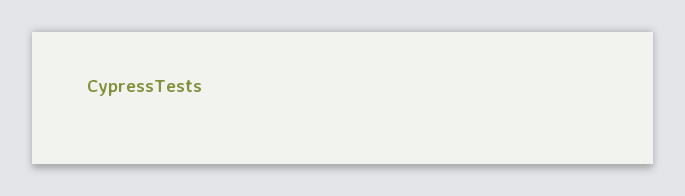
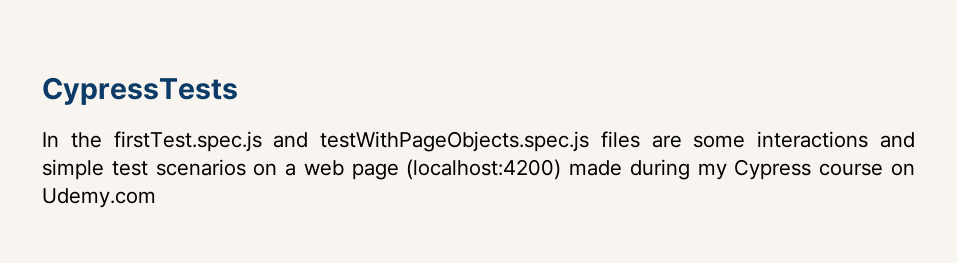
+ In the firstTest.spec.js and testWithPageObjects.spec.js files are some interactions and simple test scenarios on a web page (localhost:4200) made during my Cypress course on Udemy.com

